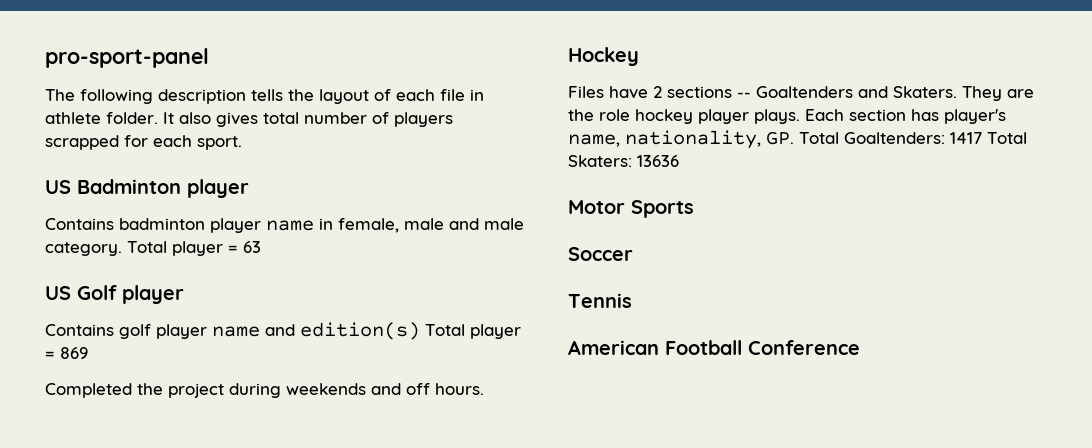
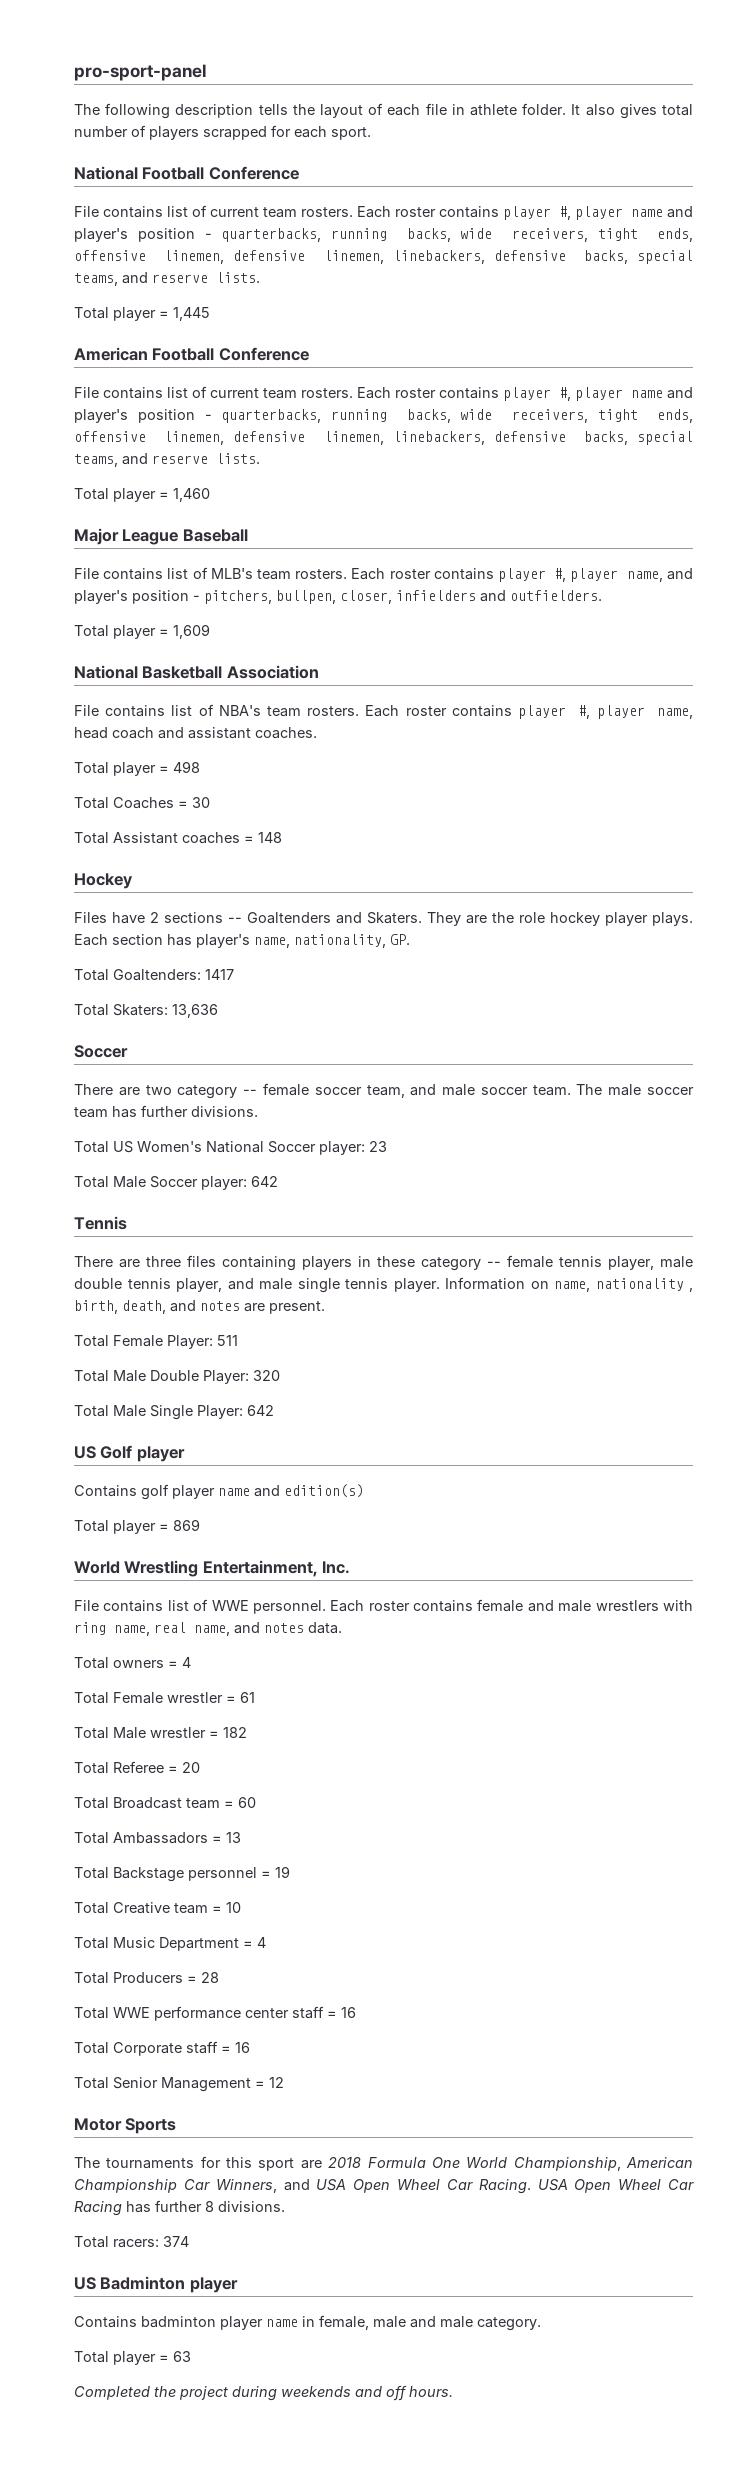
- US Badminton player
- Contains badminton player name in female, male and male category. Total player = 63
- US Golf player
- Contains golf player name and edition(s) Total player = 869
- Completed the project during weekends and off hours.
+ National Football Conference
+ File contains list of current team rosters. Each roster contains player #, player name and player's position - quarterbacks, running backs, wide receivers, tight ends, offensive linemen, defensive linemen, linebackers, defensive backs, special teams, and reserve lists.
+ Total player = 1,445
+ American Football Conference
+ File contains list of current team rosters. Each roster contains player #, player name and player's position - quarterbacks, running backs, wide receivers, tight ends, offensive linemen, defensive linemen, linebackers, defensive backs, special teams, and reserve lists.
+ Total player = 1,460
+ Major League Baseball
+ File contains list of MLB's team rosters. Each roster contains player #, player name, and player's position - pitchers, bullpen, closer, infielders and outfielders.
+ Total player = 1,609
+ National Basketball Association
+ File contains list of NBA's team rosters. Each roster contains player #, player name, head coach and assistant coaches.
+ Total player = 498
+ Total Coaches = 30
+ Total Assistant coaches = 148
- Each section has player's name, nationality, GP. Total Goaltenders: 1417 Total Skaters: 13636
+ Each section has player's name, nationality, GP.
+ Total Goaltenders: 1417
+ Total Skaters: 13,636
+ Soccer
+ There are two category -- female soccer team, and male soccer team. The male soccer team has further divisions.
+ Total US Women's National Soccer player: 23
+ Total Male Soccer player: 642
+ Tennis
+ There are three files containing players in these category -- female tennis player, male double tennis player, and male single tennis player. Information on name, nationality , birth, death, and notes are present.
+ Total Female Player: 511
+ Total Male Double Player: 320
+ Total Male Single Player: 642
+ US Golf player
+ Contains golf player name and edition(s)
+ Total player = 869
+ World Wrestling Entertainment, Inc.
+ File contains list of WWE personnel. Each roster contains female and male wrestlers with ring name, real name, and notes data.
+ Total owners = 4
+ Total Female wrestler = 61
+ Total Male wrestler = 182
+ Total Referee = 20
+ Total Broadcast team = 60
+ Total Ambassadors = 13
+ Total Backstage personnel = 19
+ Total Creative team = 10
+ Total Music Department = 4
+ Total Producers = 28
+ Total WWE performance center staff = 16
+ Total Corporate staff = 16
+ Total Senior Management = 12
  Motor Sports
- Soccer
- Tennis
- American Football Conference
+ The tournaments for this sport are 2018 Formula One World Championship, American Championship Car Winners, and USA Open Wheel Car Racing. USA Open Wheel Car Racing has further 8 divisions.
+ Total racers: 374
+ US Badminton player
+ Contains badminton player name in female, male and male category.
+ Total player = 63
+ Completed the project during weekends and off hours.

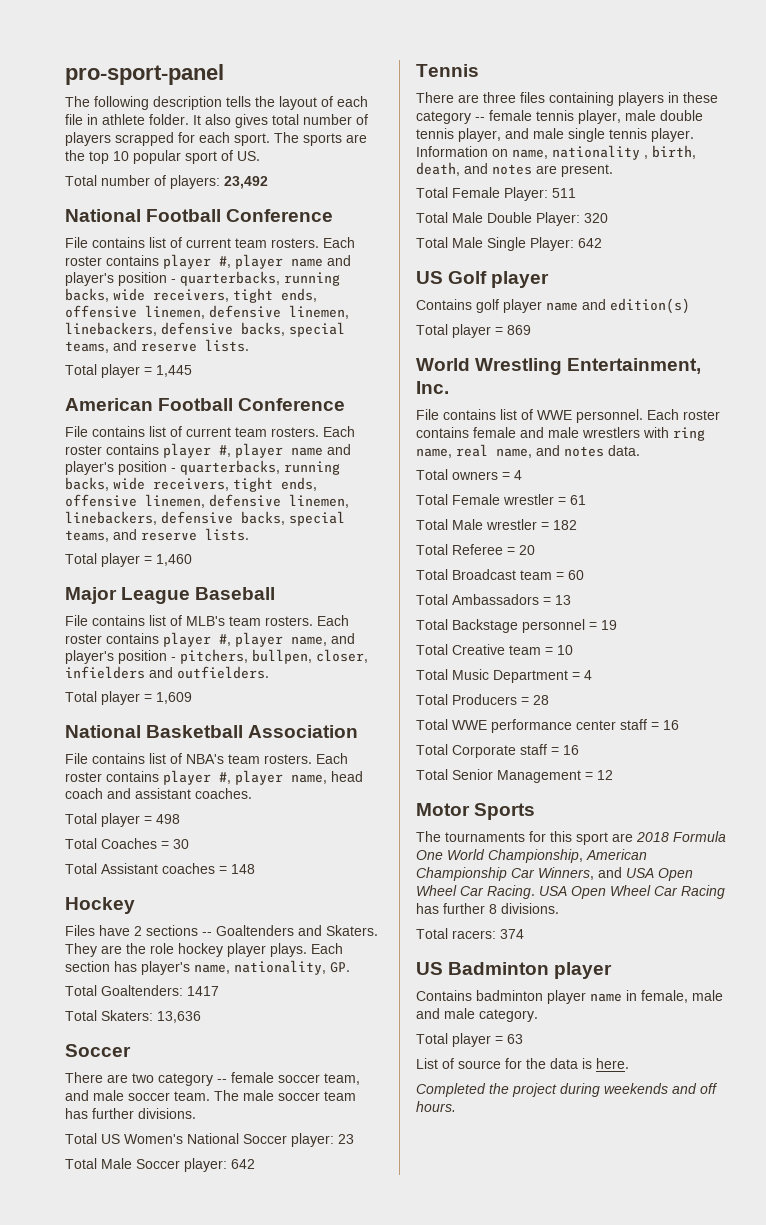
+ The sports are the top 10 popular sport of US.
+ Total number of players: 23,492
+ List of source for the data is here.

